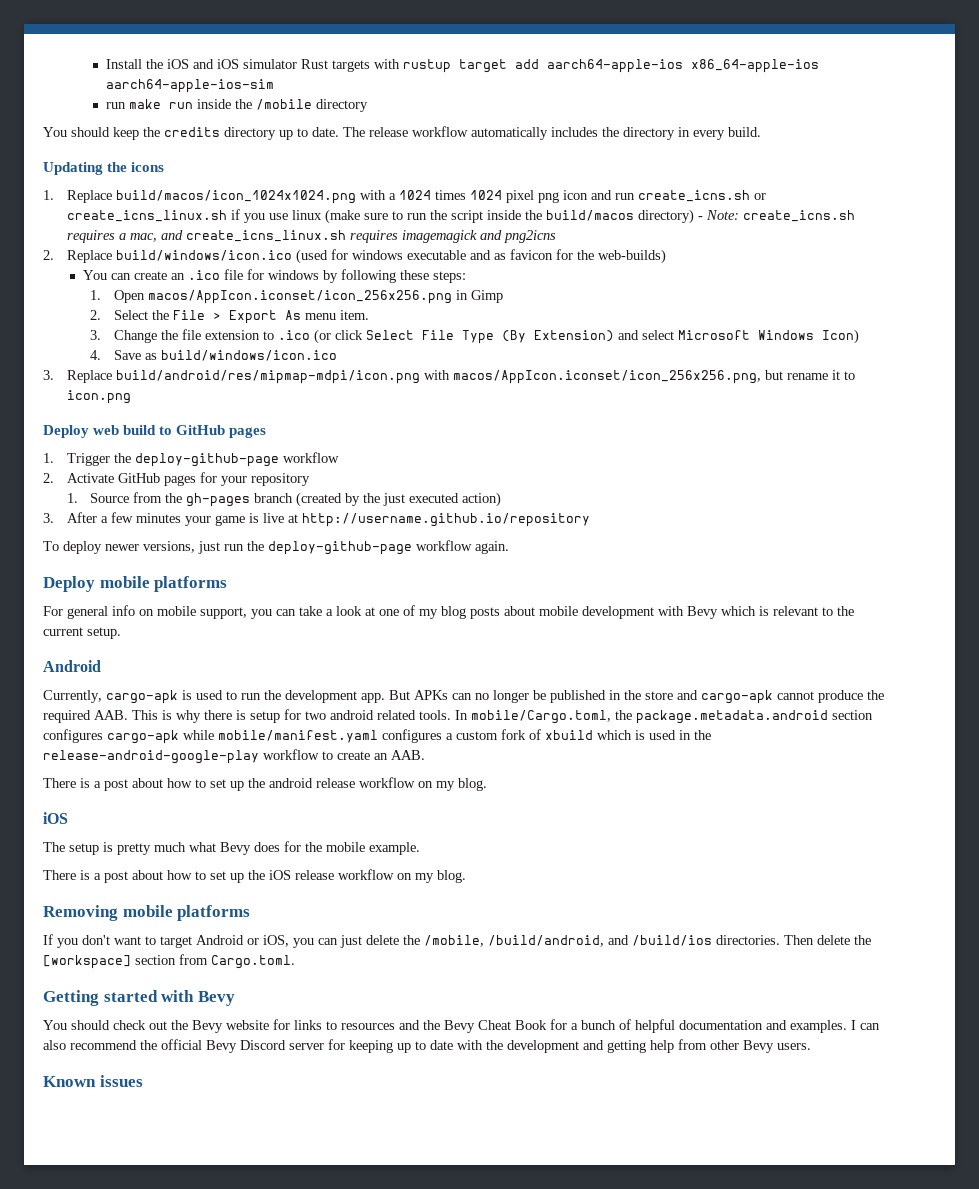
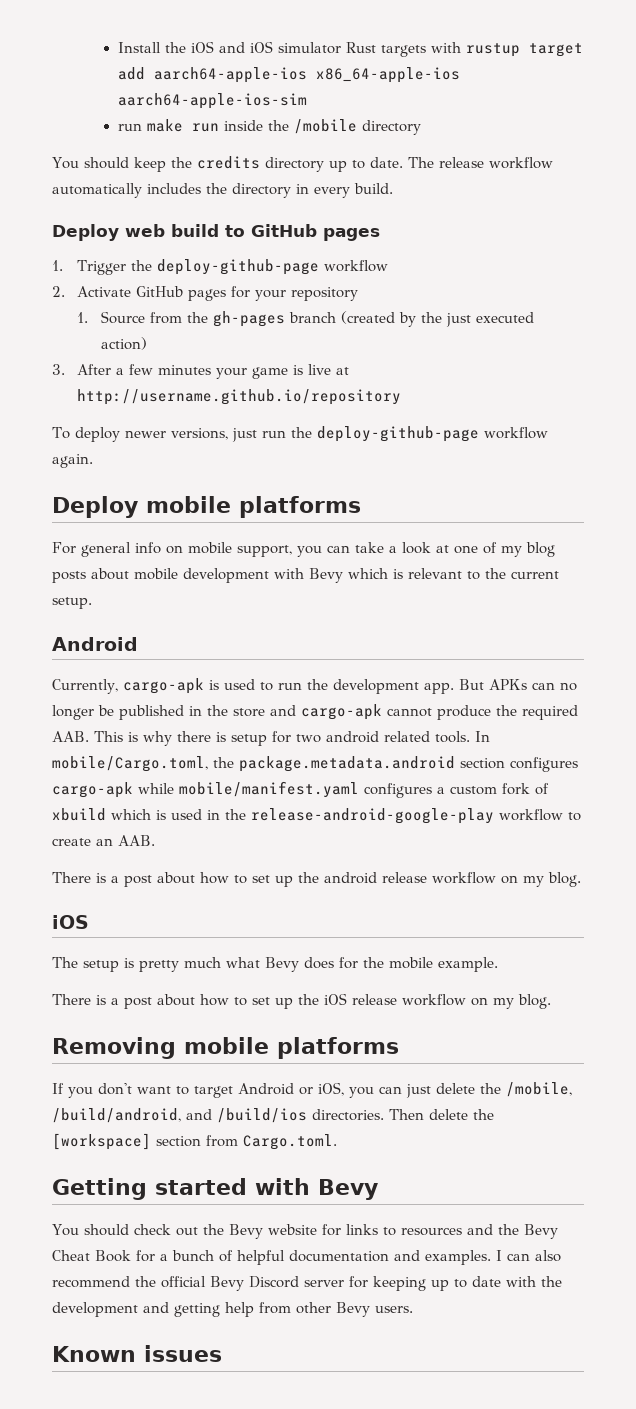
- Updating the icons
- 1. Replace build/macos/icon_1024x1024.png with a 1024 times 1024 pixel png icon and run create_icns.sh or create_icns_linux.sh if you use linux (make sure to run the script inside the build/macos directory) - Note: create_icns.sh requires a mac, and create_icns_linux.sh requires imagemagick and png2icns
- 2. Replace build/windows/icon.ico (used for windows executable and as favicon for the web-builds)
- You can create an .ico file for windows by following these steps:
- 1. Open macos/AppIcon.iconset/icon_256x256.png in Gimp
- 2. Select the File > Export As menu item.
- 3. Change the file extension to .ico (or click Select File Type (By Extension) and select Microsoft Windows Icon)
- 4. Save as build/windows/icon.ico
- 3. Replace build/android/res/mipmap-mdpi/icon.png with macos/AppIcon.iconset/icon_256x256.png, but rename it to icon.png

